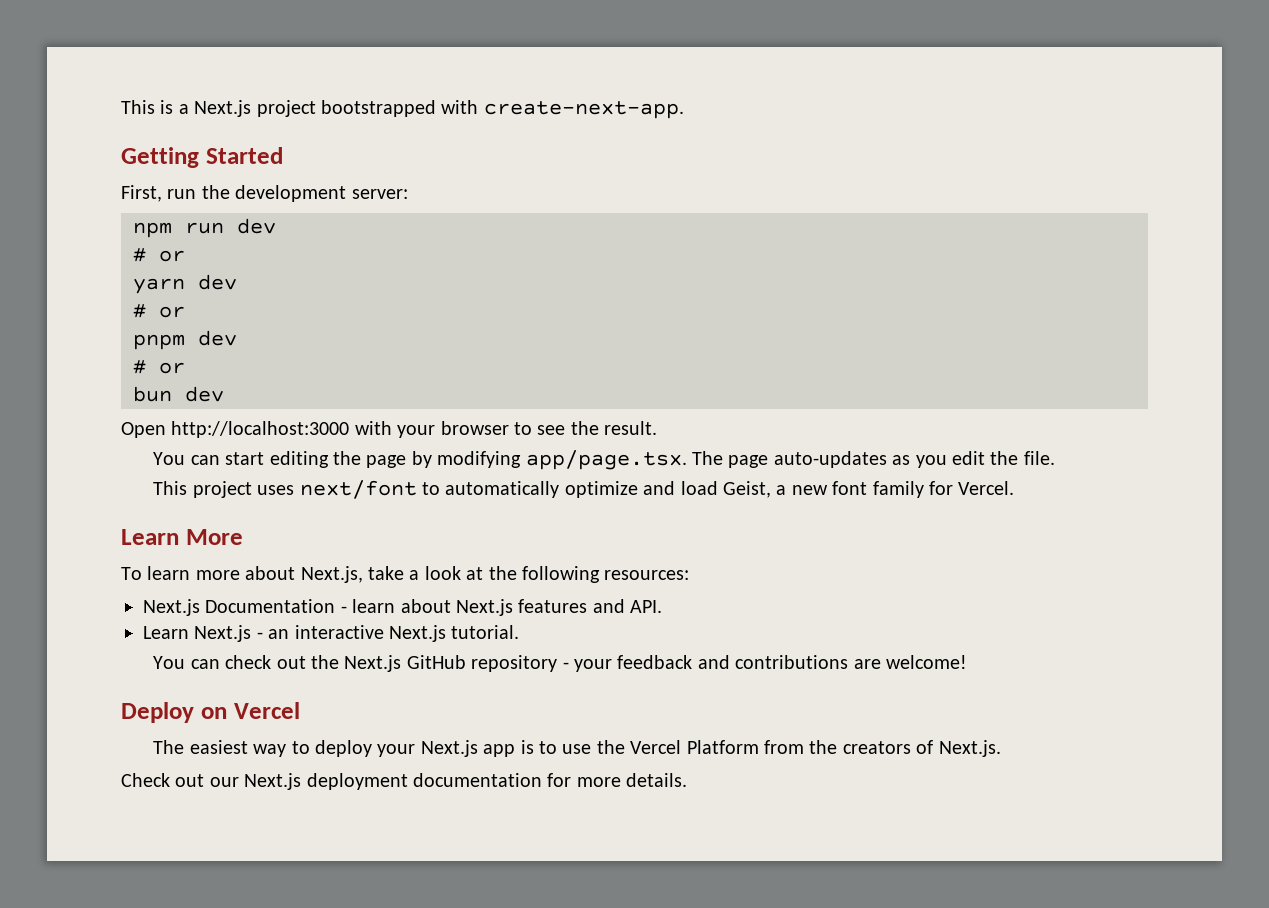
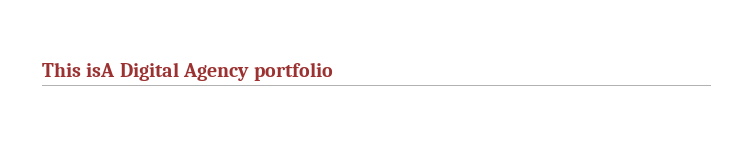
- This is a Next.js project bootstrapped with create-next-app.
- Getting Started
- First, run the development server:
- npm run dev
- # or
- yarn dev
- # or
- pnpm dev
- # or
- bun dev
- Open http://localhost:3000 with your browser to see the result.
- You can start editing the page by modifying app/page.tsx. The page auto-updates as you edit the file.
- This project uses next/font to automatically optimize and load Geist, a new font family for Vercel.
- Learn More
- To learn more about Next.js, take a look at the following resources:
- Next.js Documentation - learn about Next.js features and API.
- Learn Next.js - an interactive Next.js tutorial.
- You can check out the Next.js GitHub repository - your feedback and contributions are welcome!
- Deploy on Vercel
- The easiest way to deploy your Next.js app is to use the Vercel Platform from the creators of Next.js.
- Check out our Next.js deployment documentation for more details.
+ This isA Digital Agency portfolio

